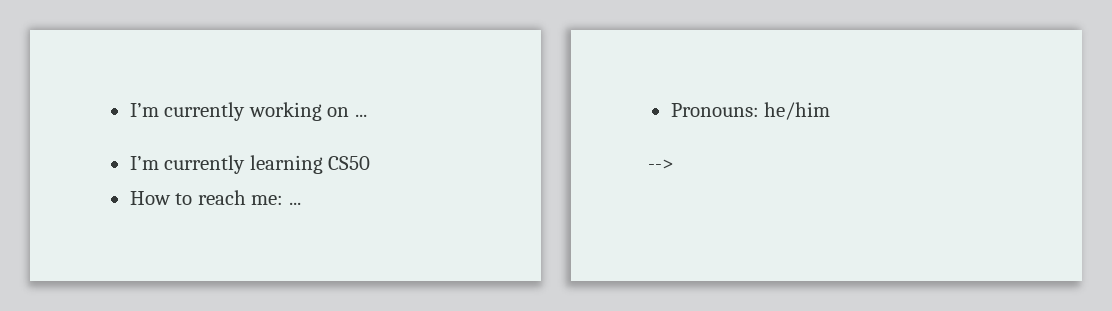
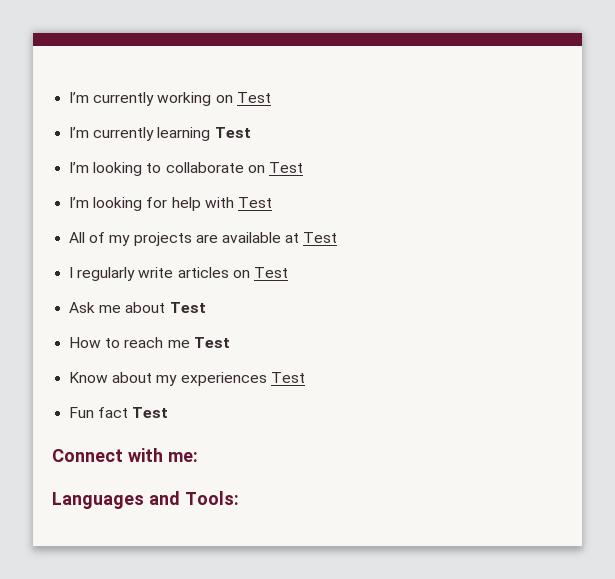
- I’m currently working on ...
+ I’m currently working on Test
- I’m currently learning CS50
- How to reach me: ...
- Pronouns: he/him
- -->
+ I’m currently learning Test
+ I’m looking to collaborate on Test
+ I’m looking for help with Test
+ All of my projects are available at Test
+ I regularly write articles on Test
+ Ask me about Test
+ How to reach me Test
+ Know about my experiences Test
+ Fun fact Test
+ Connect with me:
+ Languages and Tools:

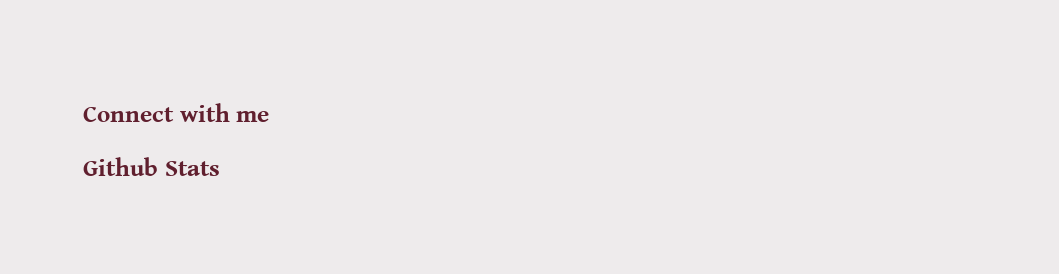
- I’m currently working on Test
- I’m currently learning Test
- I’m looking to collaborate on Test
- I’m looking for help with Test
- All of my projects are available at Test
- I regularly write articles on Test
- Ask me about Test
- How to reach me Test
- Know about my experiences Test
- Fun fact Test
- Connect with me:
- Languages and Tools:
+ Connect with me
+ Github Stats

